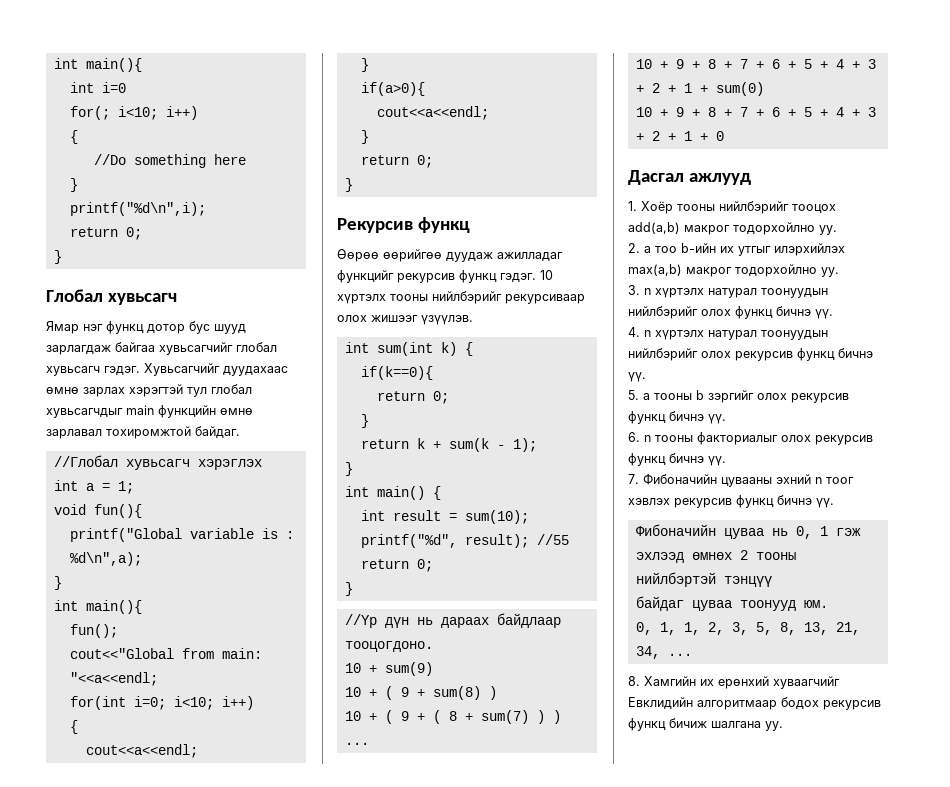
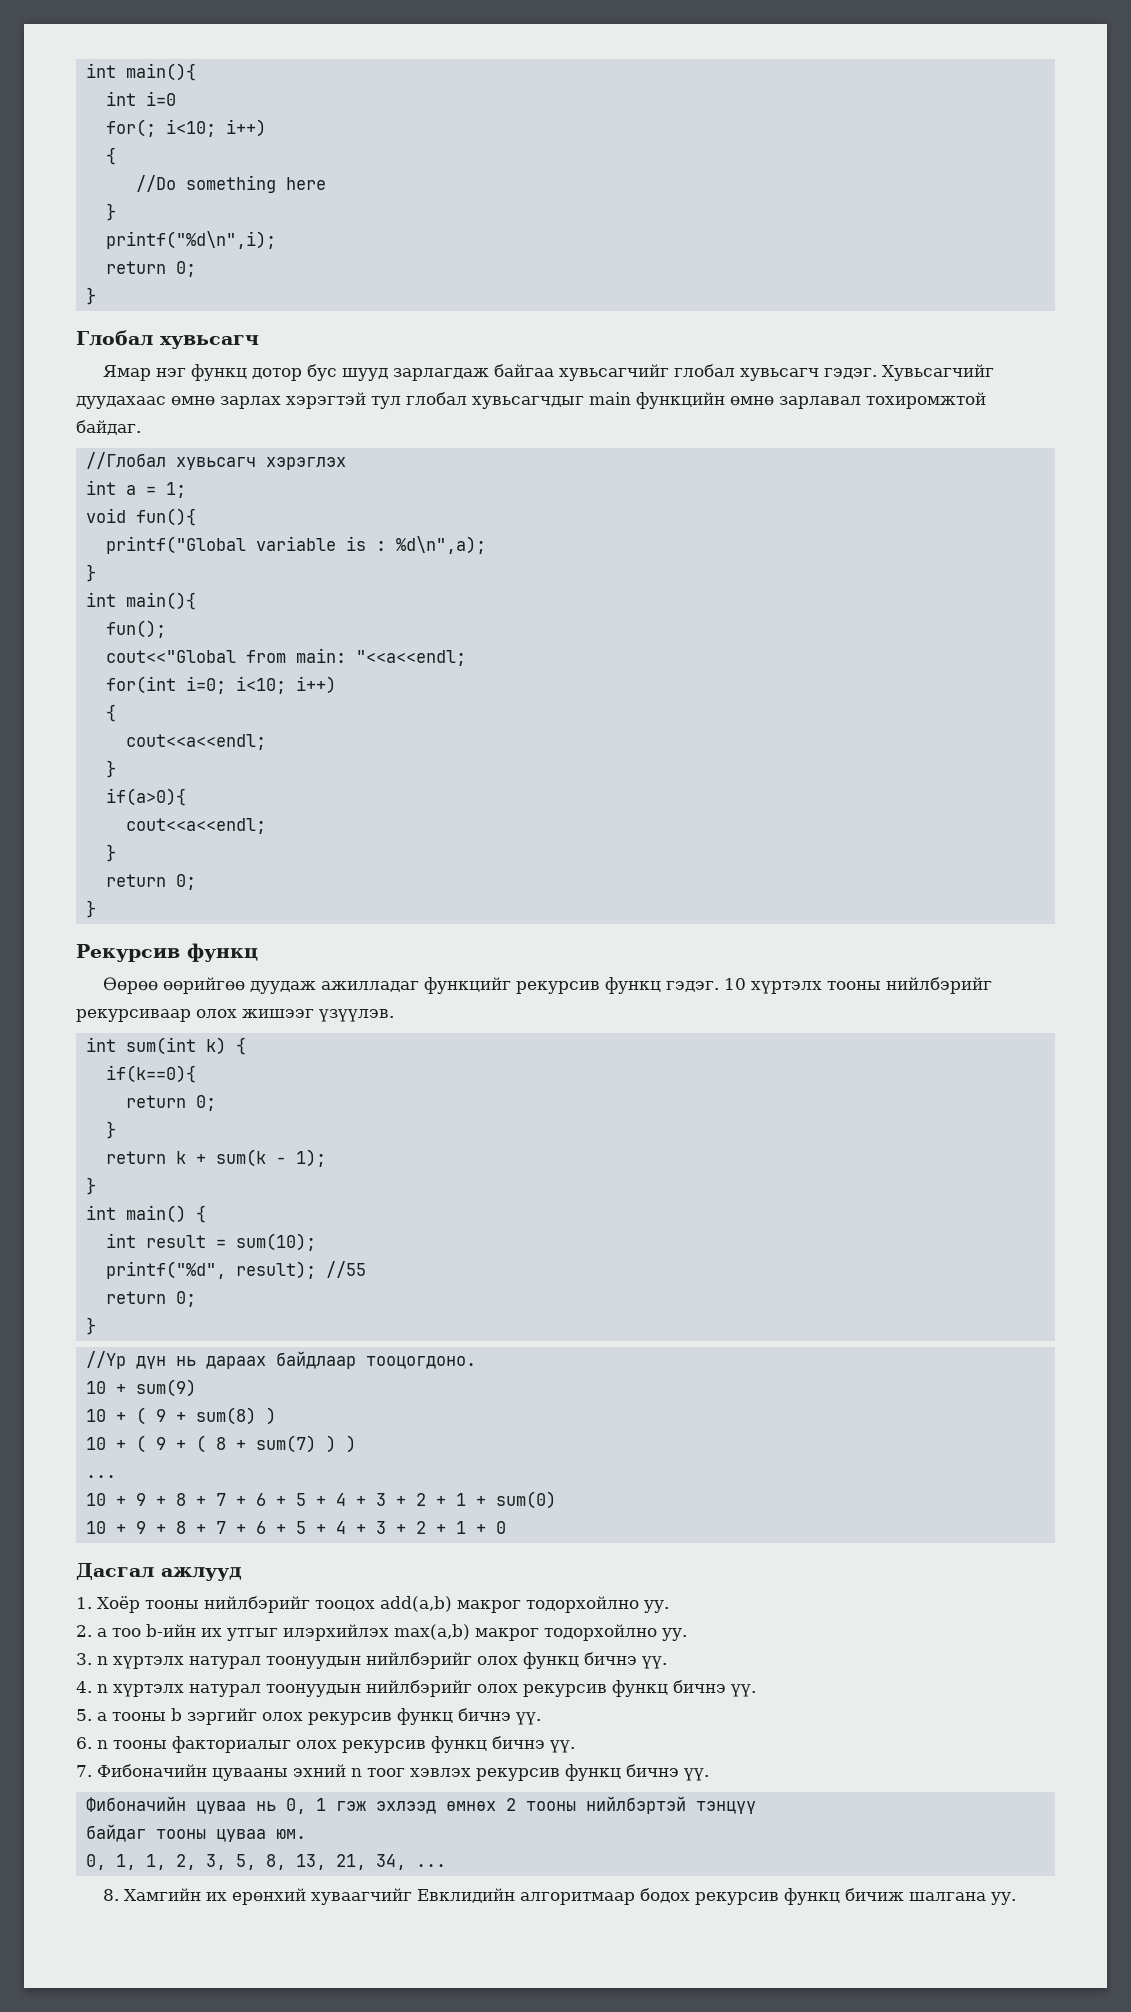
- байдаг цуваа тоонууд юм.
+ байдаг тооны цуваа юм.

